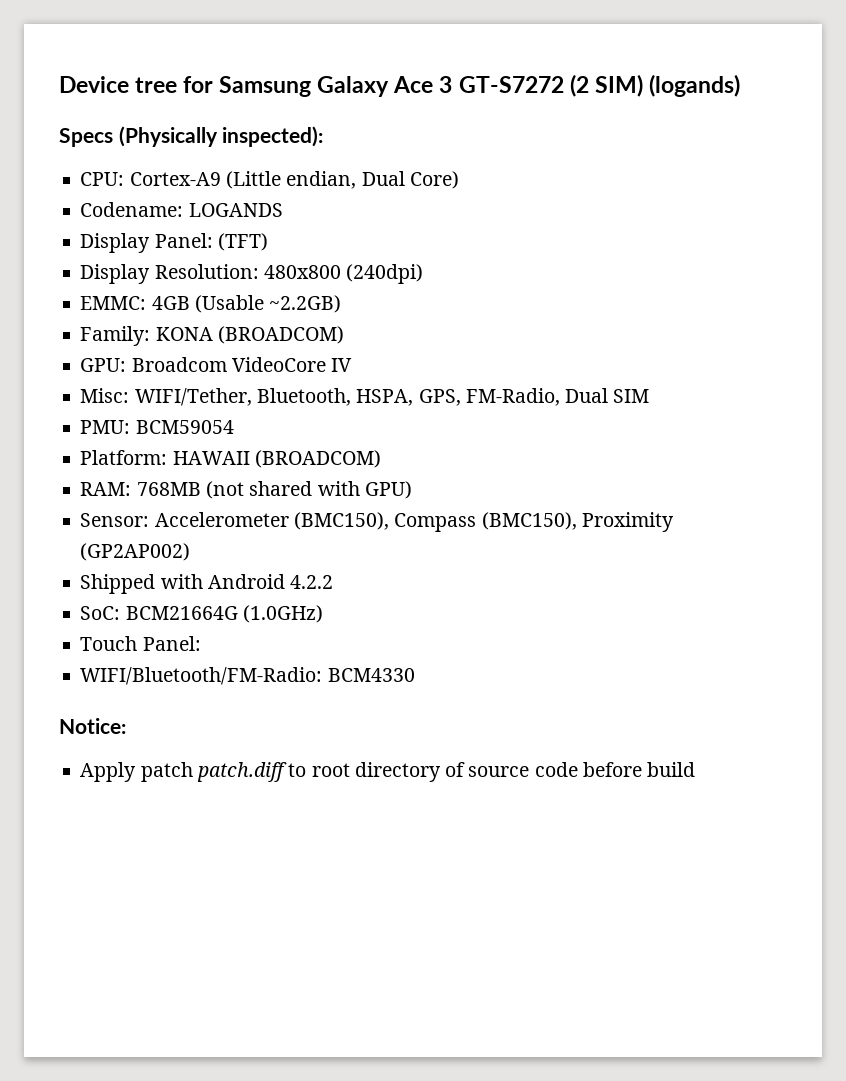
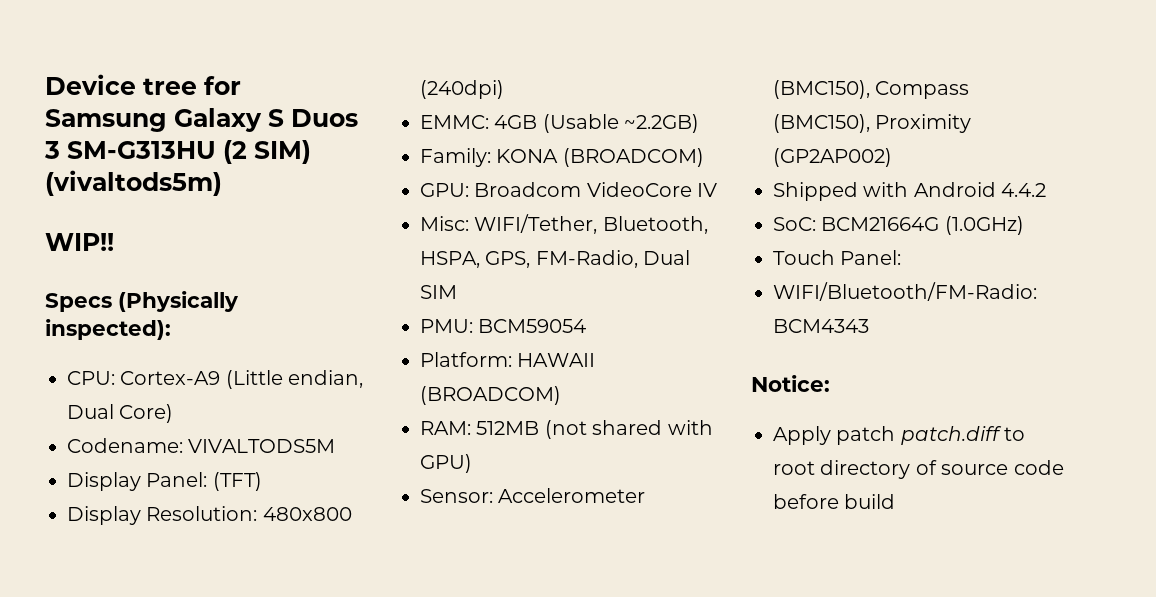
- Device tree for Samsung Galaxy Ace 3 GT-S7272 (2 SIM) (logands)
+ Device tree for Samsung Galaxy S Duos 3 SM-G313HU (2 SIM) (vivaltods5m)
+ WIP!!
- Codename: LOGANDS
+ Codename: VIVALTODS5M
- RAM: 768MB (not shared with GPU)
+ RAM: 512MB (not shared with GPU)
- Shipped with Android 4.2.2
+ Shipped with Android 4.4.2
- WIFI/Bluetooth/FM-Radio: BCM4330
+ WIFI/Bluetooth/FM-Radio: BCM4343

